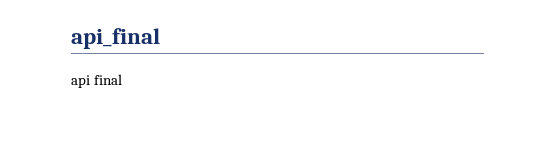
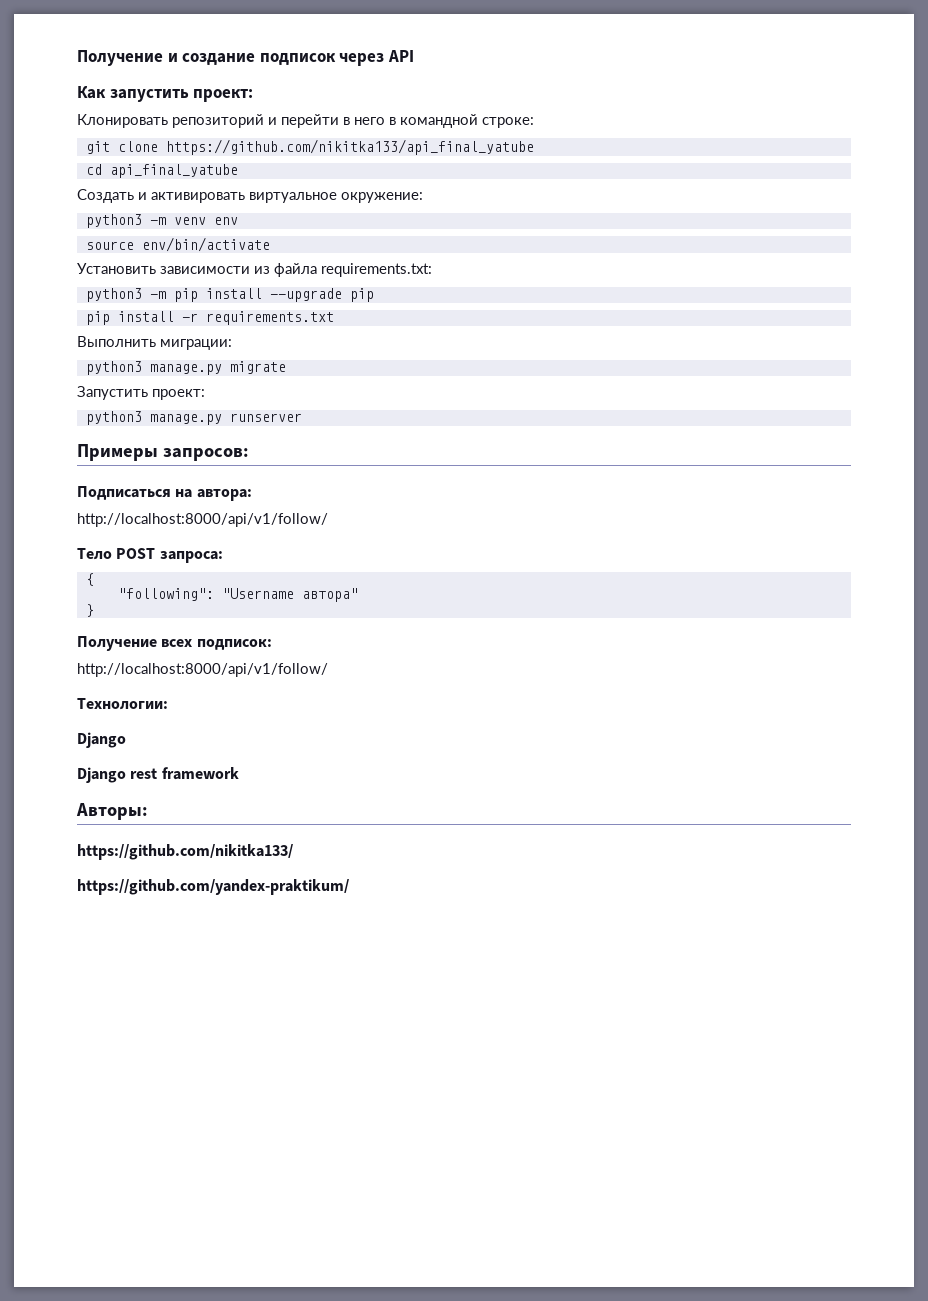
- api_final
- api final
+ Получение и создание подписок через API
+ Как запустить проект:
+ Клонировать репозиторий и перейти в него в командной строке:
+ git clone https://github.com/nikitka133/api_final_yatube
+ cd api_final_yatube
+ Cоздать и активировать виртуальное окружение:
+ python3 -m venv env
+ source env/bin/activate
+ Установить зависимости из файла requirements.txt:
+ python3 -m pip install --upgrade pip
+ pip install -r requirements.txt
+ Выполнить миграции:
+ python3 manage.py migrate
+ Запустить проект:
+ python3 manage.py runserver
+ Примеры запросов:
+ Подписаться на автора:
+ http://localhost:8000/api/v1/follow/
+ Тело POST запроса:
+ {
+ "following": "Username автора"
+ }
+ Получение всех подписок:
+ http://localhost:8000/api/v1/follow/
+ Технологии:
+ Django
+ Django rest framework
+ Авторы:
+ https://github.com/nikitka133/
+ https://github.com/yandex-praktikum/

